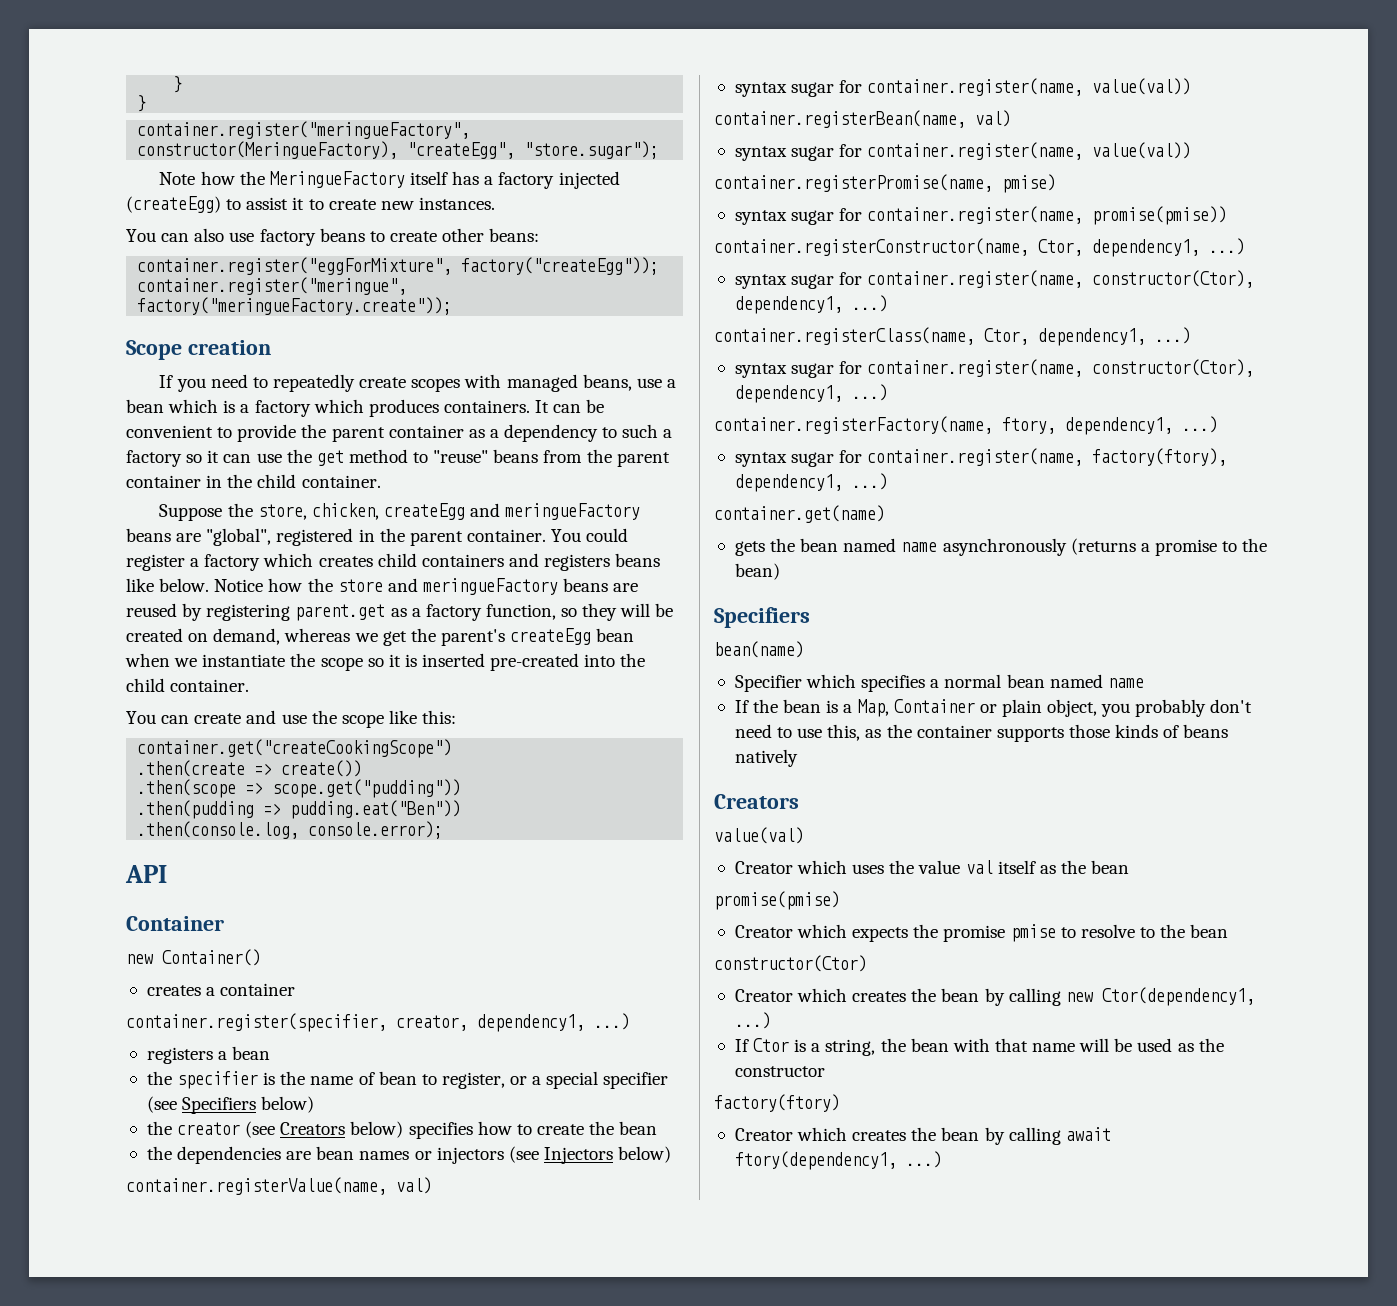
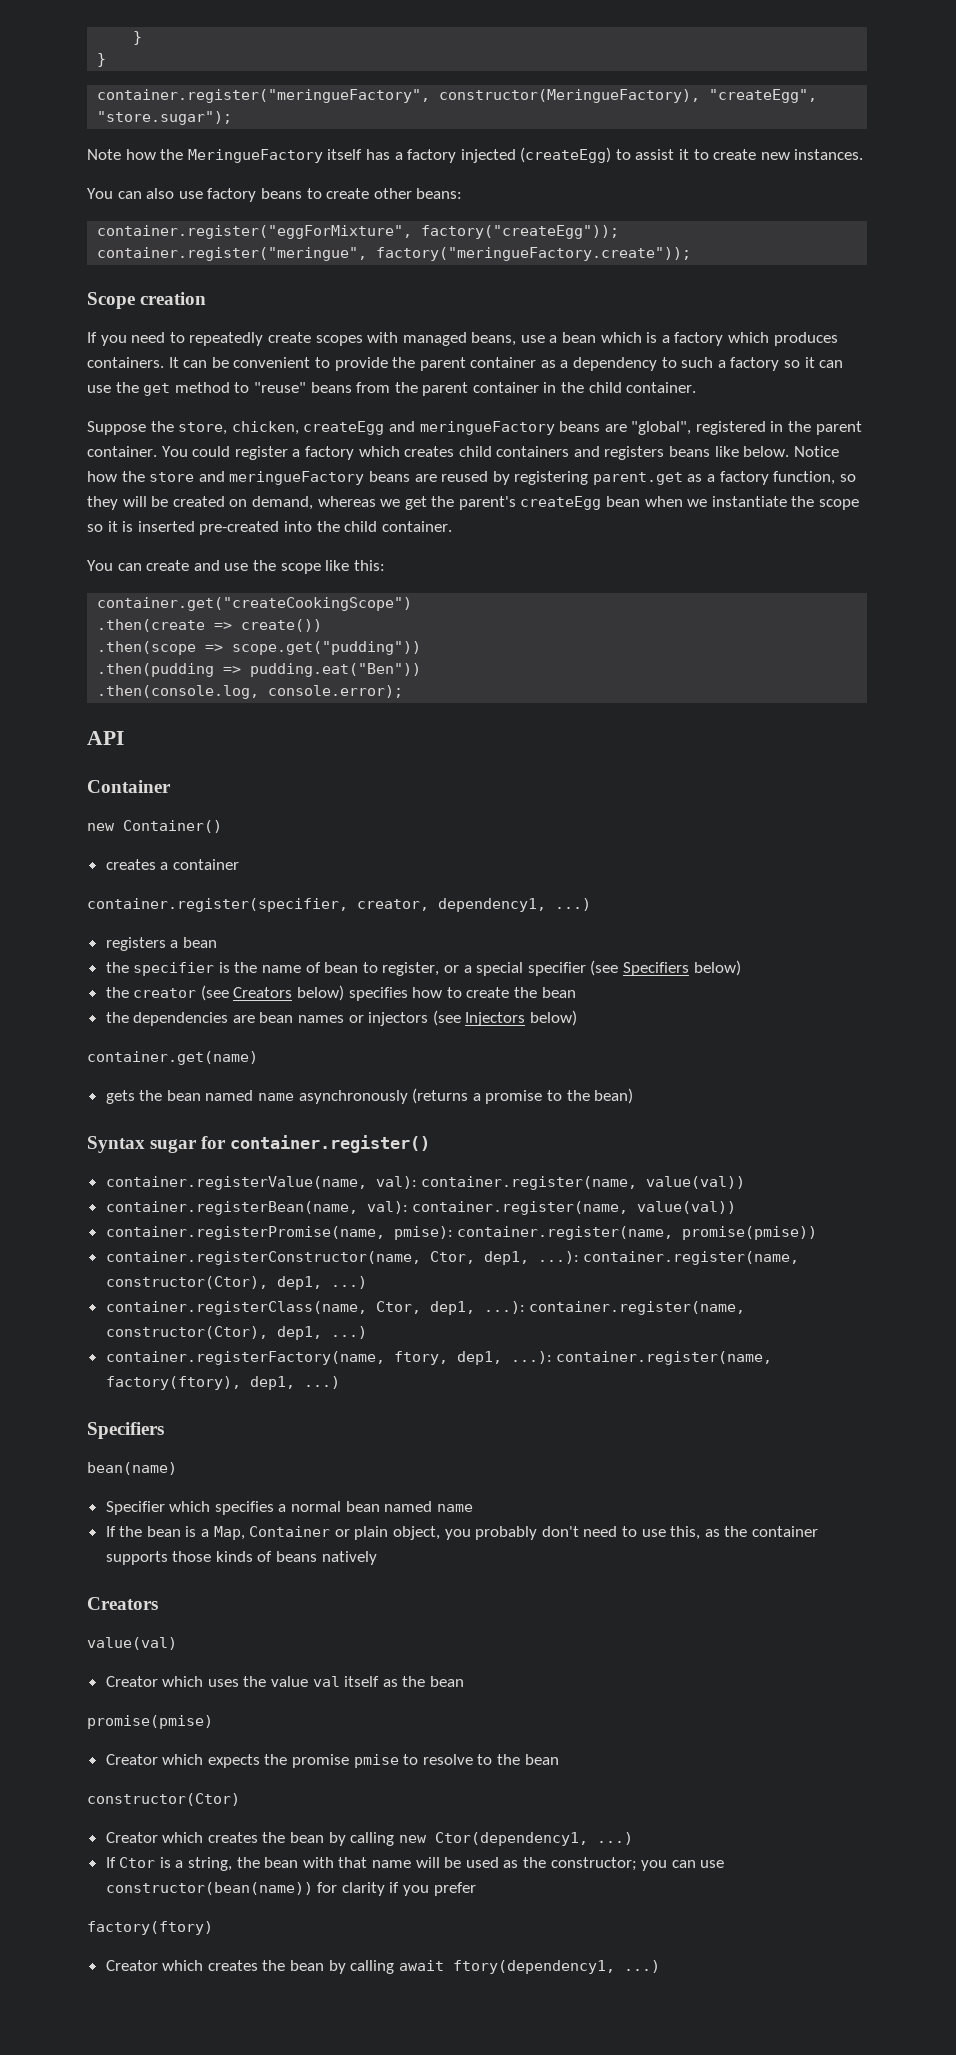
- container.registerValue(name, val)
- syntax sugar for container.register(name, value(val))
- container.registerBean(name, val)
- syntax sugar for container.register(name, value(val))
- container.registerPromise(name, pmise)
- syntax sugar for container.register(name, promise(pmise))
- container.registerConstructor(name, Ctor, dependency1, ...)
- syntax sugar for container.register(name, constructor(Ctor), dependency1, ...)
- container.registerClass(name, Ctor, dependency1, ...)
- syntax sugar for container.register(name, constructor(Ctor), dependency1, ...)
- container.registerFactory(name, ftory, dependency1, ...)
- syntax sugar for container.register(name, factory(ftory), dependency1, ...)
+ Syntax sugar for container.register()
+ container.registerValue(name, val): container.register(name, value(val))
+ container.registerBean(name, val): container.register(name, value(val))
+ container.registerPromise(name, pmise): container.register(name, promise(pmise))
+ container.registerConstructor(name, Ctor, dep1, ...): container.register(name, constructor(Ctor), dep1, ...)
+ container.registerClass(name, Ctor, dep1, ...): container.register(name, constructor(Ctor), dep1, ...)
+ container.registerFactory(name, ftory, dep1, ...): container.register(name, factory(ftory), dep1, ...)
- If Ctor is a string, the bean with that name will be used as the constructor
+ If Ctor is a string, the bean with that name will be used as the constructor; you can use constructor(bean(name)) for clarity if you prefer

